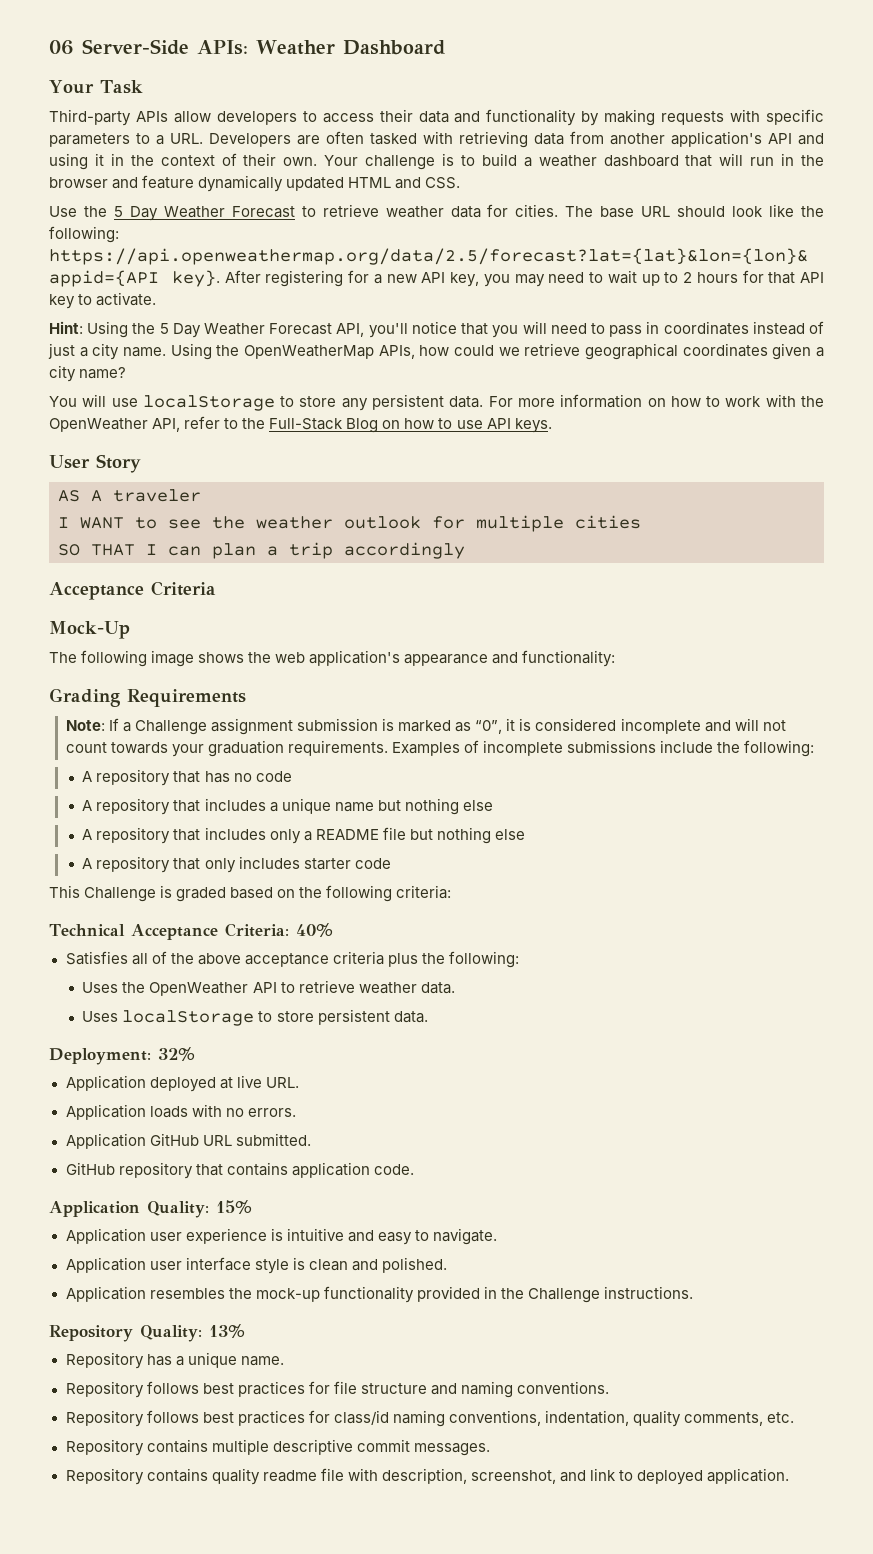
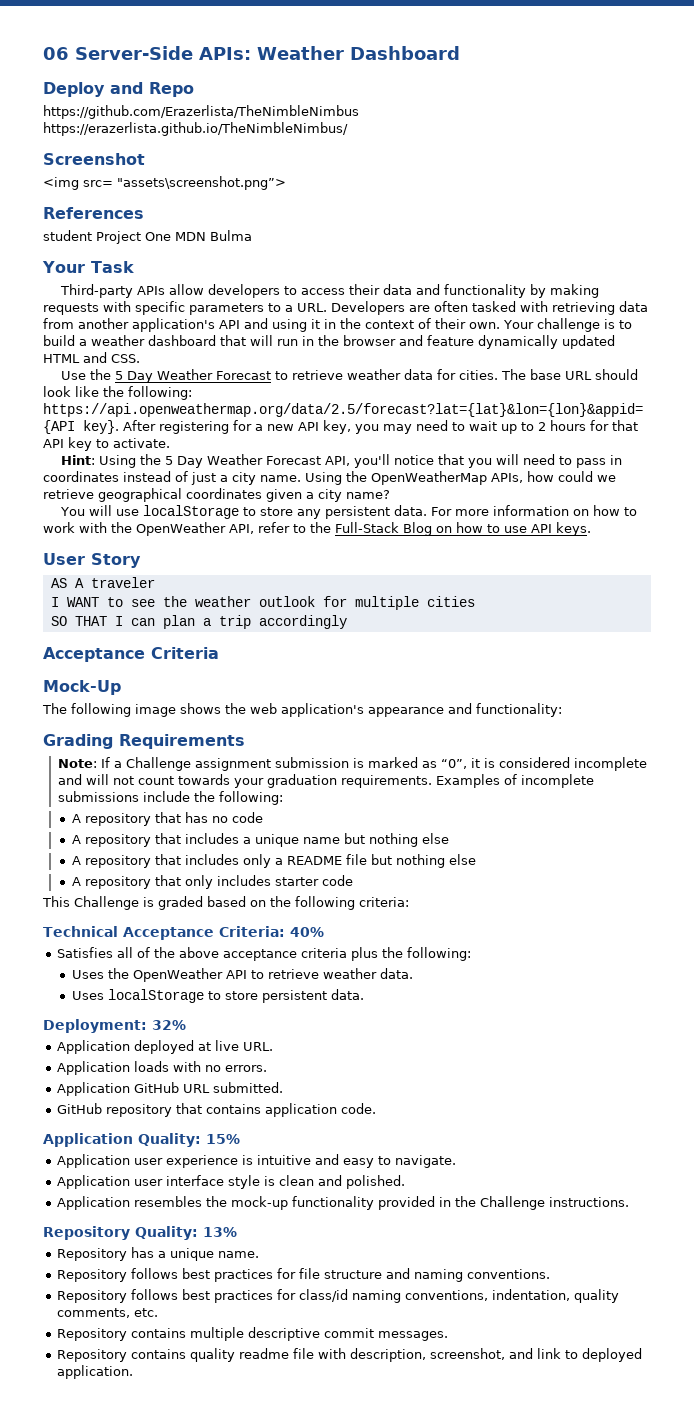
+ Deploy and Repo
+ https://github.com/Erazerlista/TheNimbleNimbus https://erazerlista.github.io/TheNimbleNimbus/
+ Screenshot
+ <img src= "assets\screenshot.png”>
+ References
+ student Project One MDN Bulma

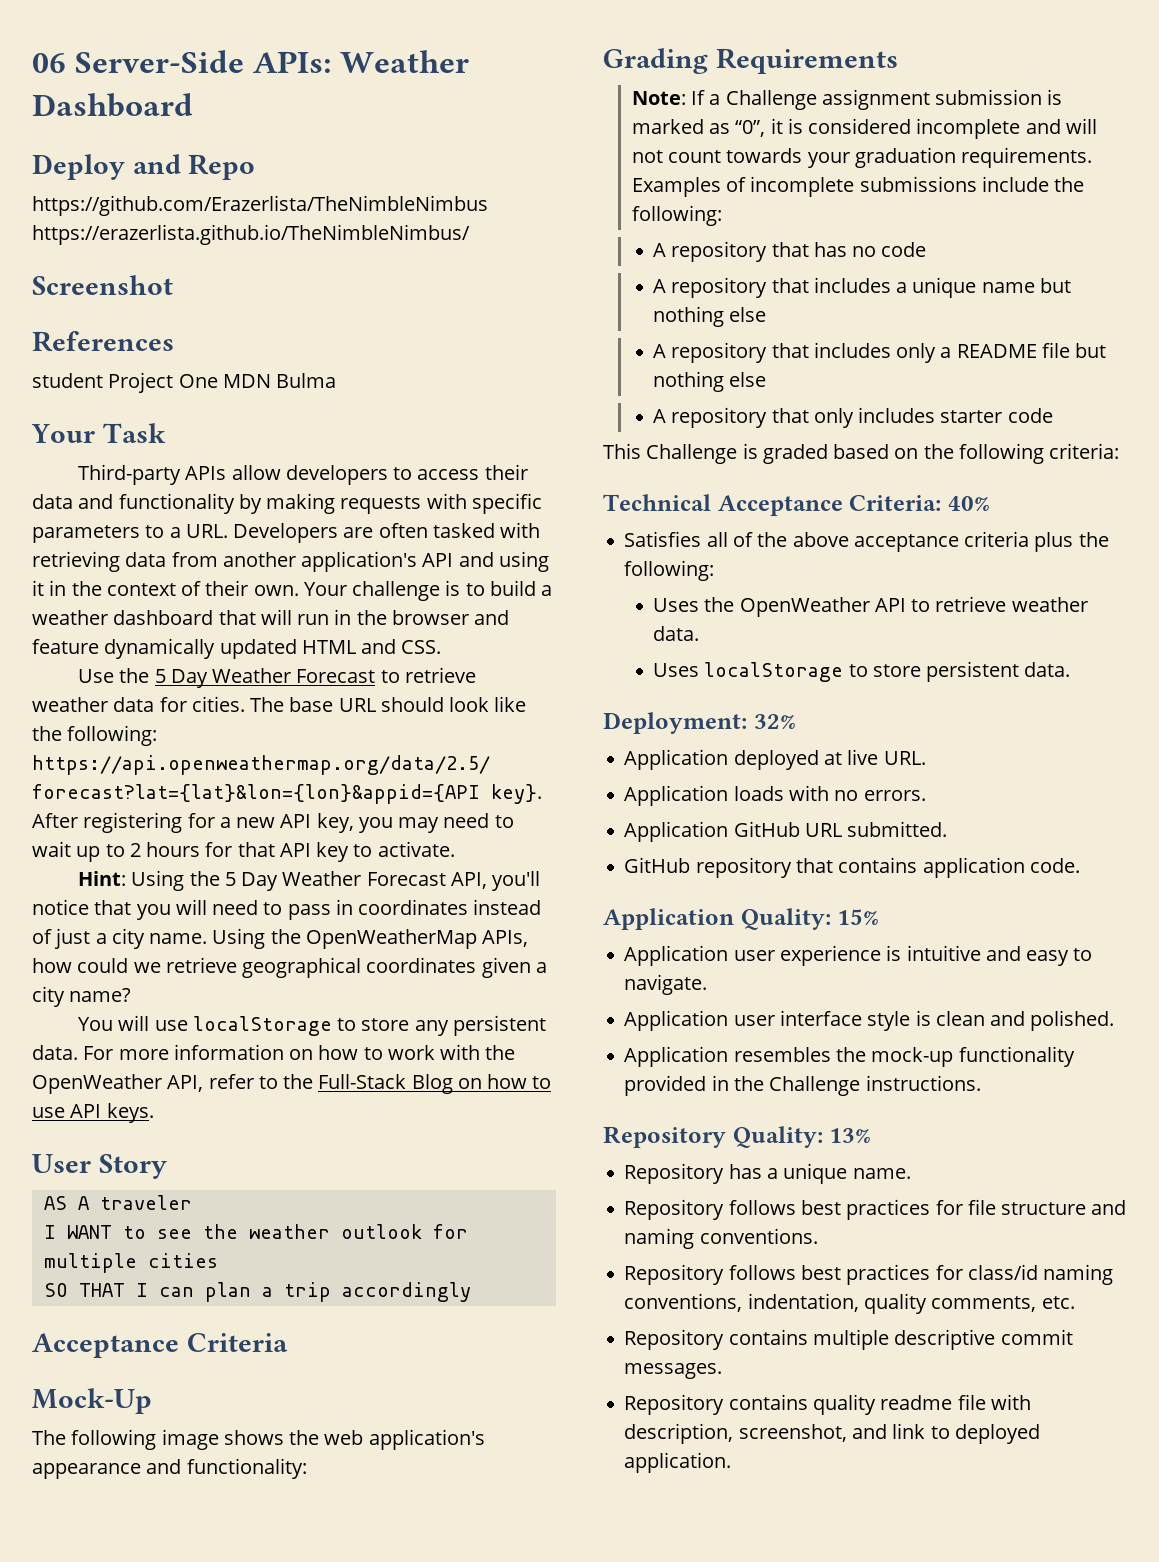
- <img src= "assets\screenshot.png”>

